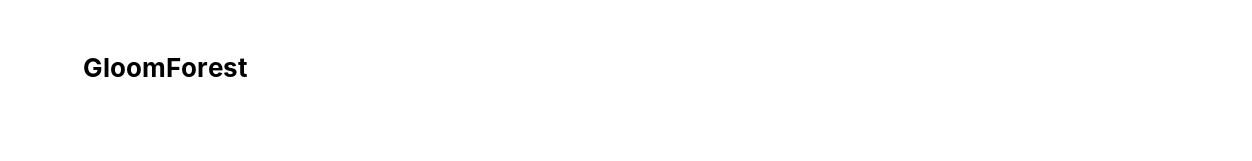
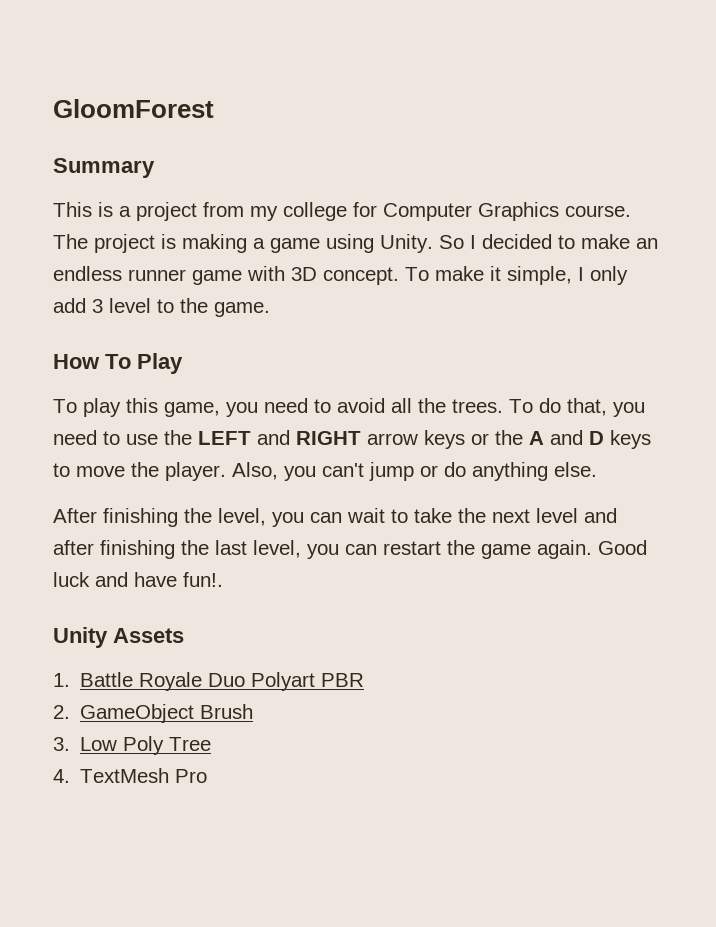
+ Summary
+ This is a project from my college for Computer Graphics course. The project is making a game using Unity. So I decided to make an endless runner game with 3D concept. To make it simple, I only add 3 level to the game.
+ How To Play
+ To play this game, you need to avoid all the trees. To do that, you need to use the LEFT and RIGHT arrow keys or the A and D keys to move the player. Also, you can't jump or do anything else.
+ After finishing the level, you can wait to take the next level and after finishing the last level, you can restart the game again. Good luck and have fun!.
+ Unity Assets
+ 1. Battle Royale Duo Polyart PBR
+ 2. GameObject Brush
+ 3. Low Poly Tree
+ 4. TextMesh Pro

